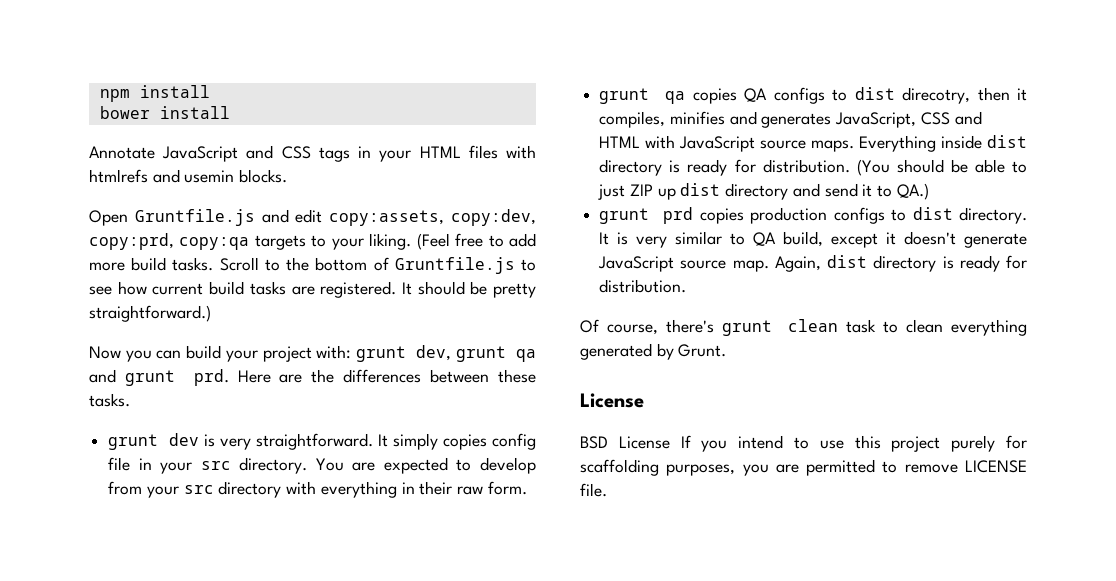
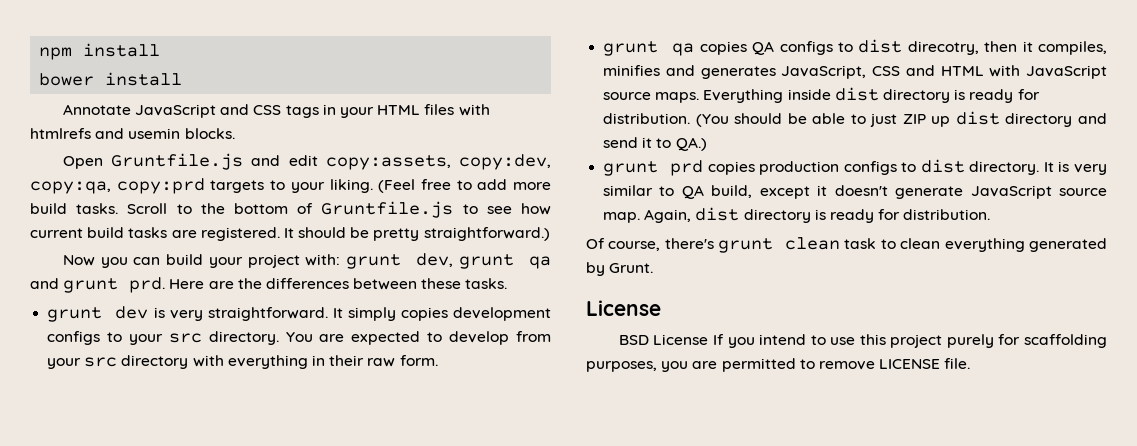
- Open Gruntfile.js and edit copy:assets, copy:dev, copy:prd, copy:qa targets to your liking.
+ Open Gruntfile.js and edit copy:assets, copy:dev, copy:qa, copy:prd targets to your liking.
- It simply copies config file in your src directory.
+ It simply copies development configs to your src directory.

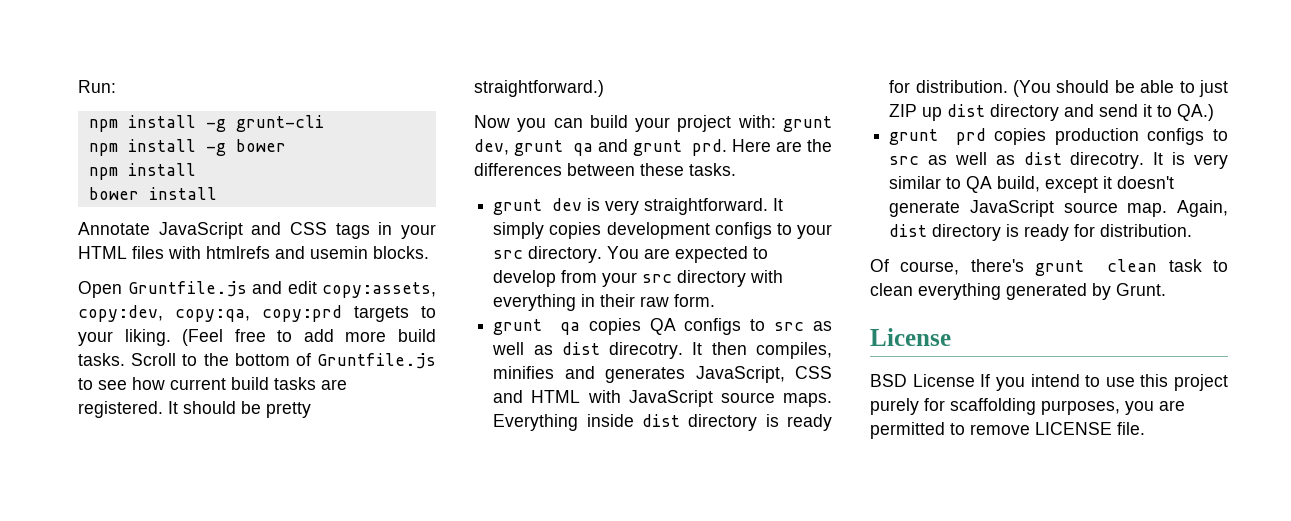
+ Run:
+ npm install -g grunt-cli
+ npm install -g bower
- grunt qa copies QA configs to dist direcotry, then it compiles, minifies and generates JavaScript, CSS and HTML with JavaScript source maps.
+ grunt qa copies QA configs to src as well as dist direcotry. It then compiles, minifies and generates JavaScript, CSS and HTML with JavaScript source maps.
- grunt prd copies production configs to dist directory.
+ grunt prd copies production configs to src as well as dist direcotry.

